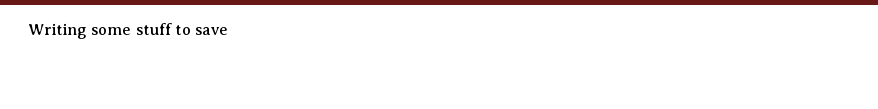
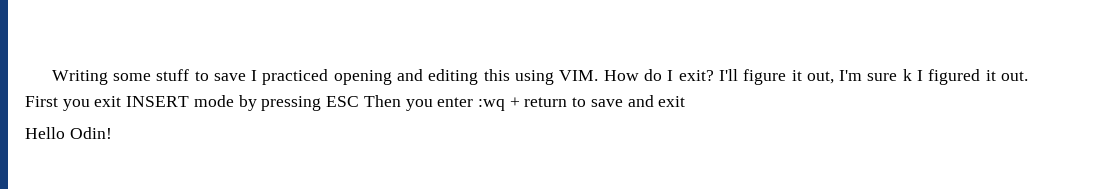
- Writing some stuff to save
+ Writing some stuff to save I practiced opening and editing this using VIM. How do I exit? I'll figure it out, I'm sure k I figured it out. First you exit INSERT mode by pressing ESC Then you enter :wq + return to save and exit
+ Hello Odin!

